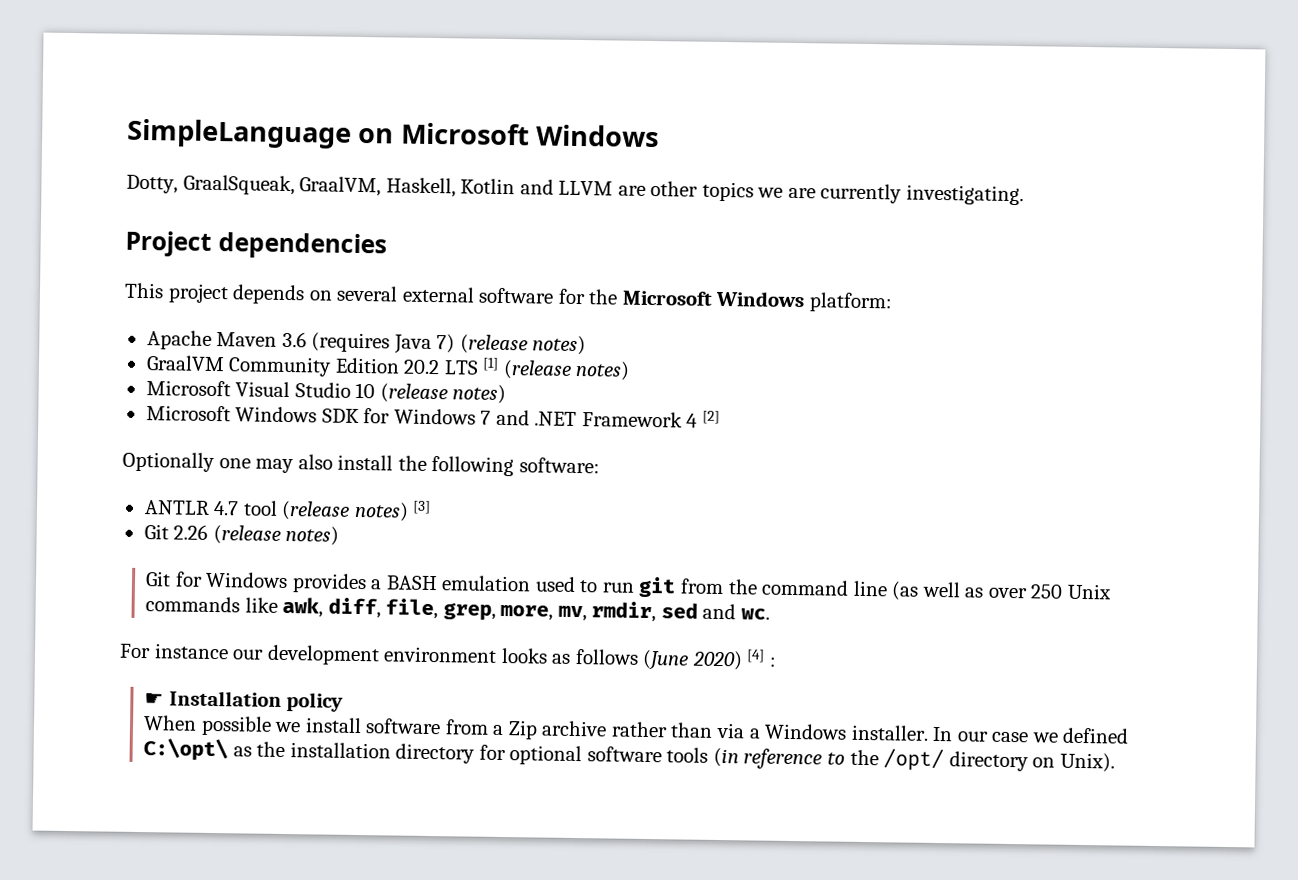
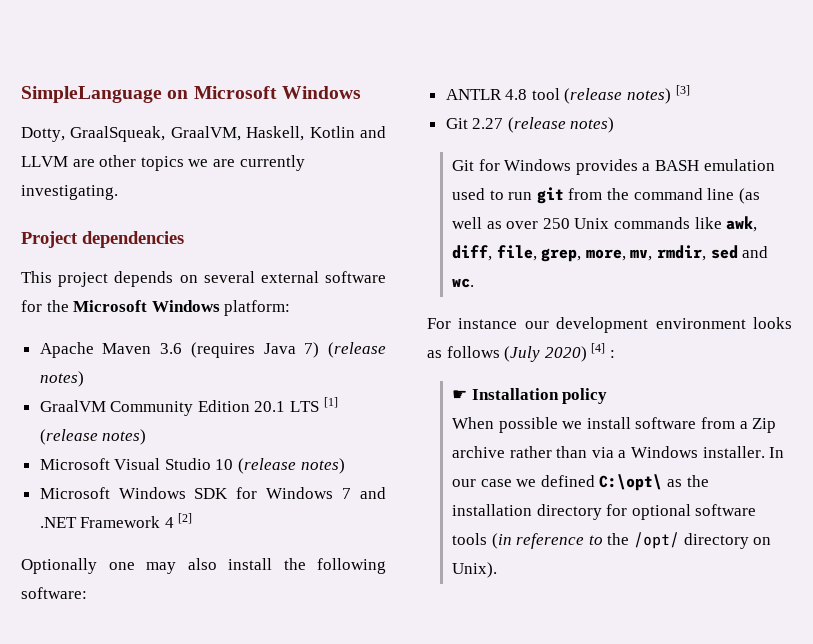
- GraalVM Community Edition 20.2 LTS [1] (release notes)
+ GraalVM Community Edition 20.1 LTS [1] (release notes)
- ANTLR 4.7 tool (release notes) [3]
+ ANTLR 4.8 tool (release notes) [3]
- Git 2.26 (release notes)
+ Git 2.27 (release notes)
- For instance our development environment looks as follows (June 2020) [4] :
+ For instance our development environment looks as follows (July 2020) [4] :

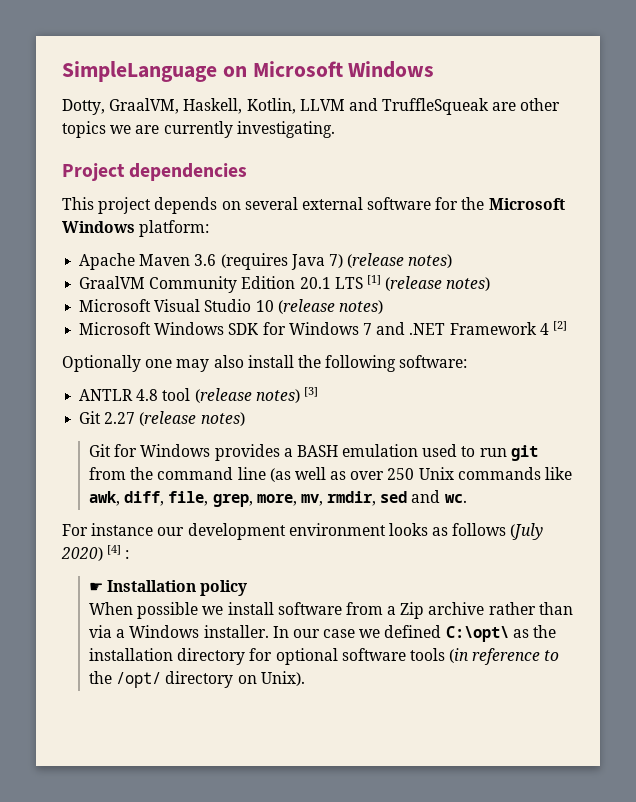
- Dotty, GraalSqueak, GraalVM, Haskell, Kotlin and LLVM are other topics we are currently investigating.
+ Dotty, GraalVM, Haskell, Kotlin, LLVM and TruffleSqueak are other topics we are currently investigating.

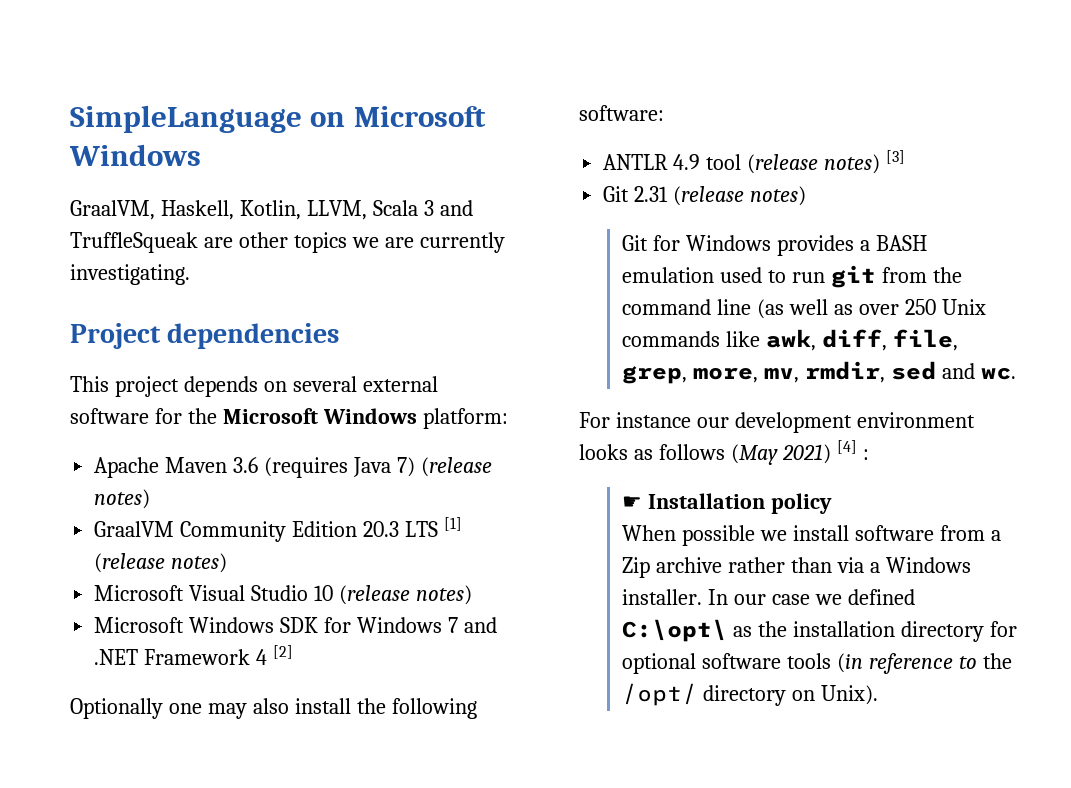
- Dotty, GraalVM, Haskell, Kotlin, LLVM and TruffleSqueak are other topics we are currently investigating.
+ GraalVM, Haskell, Kotlin, LLVM, Scala 3 and TruffleSqueak are other topics we are currently investigating.
- GraalVM Community Edition 20.1 LTS [1] (release notes)
+ GraalVM Community Edition 20.3 LTS [1] (release notes)
- ANTLR 4.8 tool (release notes) [3]
+ ANTLR 4.9 tool (release notes) [3]
- Git 2.27 (release notes)
+ Git 2.31 (release notes)
- For instance our development environment looks as follows (July 2020) [4] :
+ For instance our development environment looks as follows (May 2021) [4] :

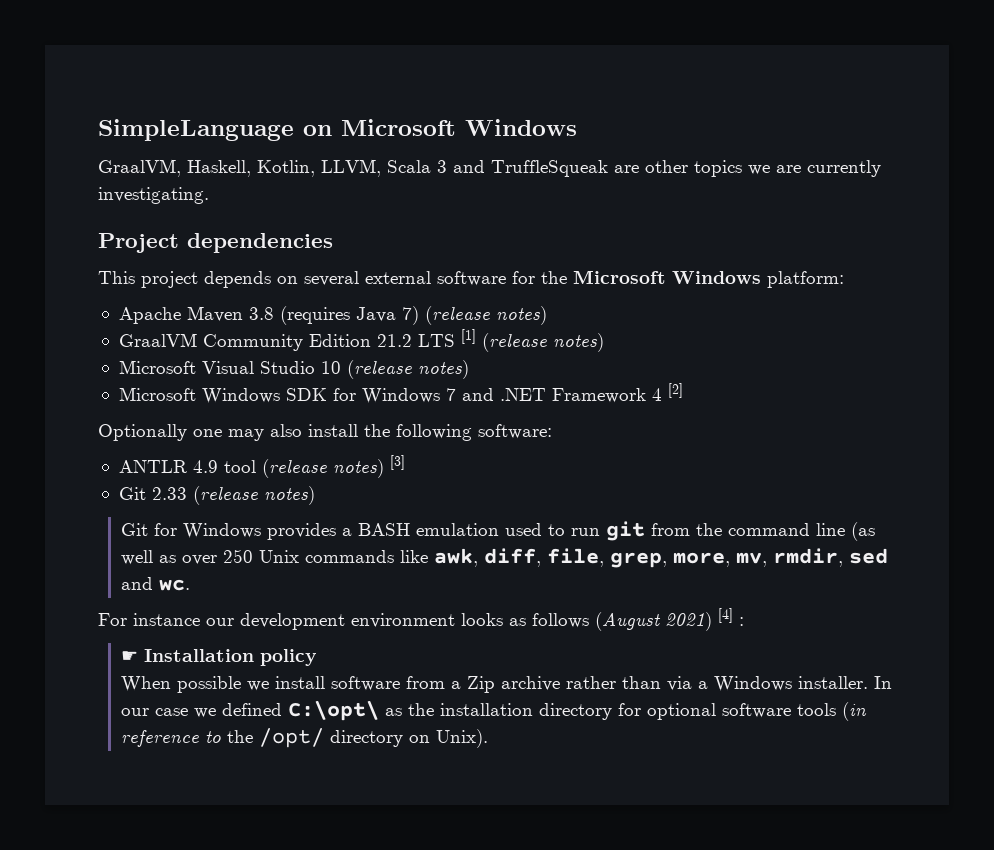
- Apache Maven 3.6 (requires Java 7) (release notes)
+ Apache Maven 3.8 (requires Java 7) (release notes)
- GraalVM Community Edition 20.3 LTS [1] (release notes)
+ GraalVM Community Edition 21.2 LTS [1] (release notes)
- Git 2.31 (release notes)
+ Git 2.33 (release notes)
- For instance our development environment looks as follows (May 2021) [4] :
+ For instance our development environment looks as follows (August 2021) [4] :

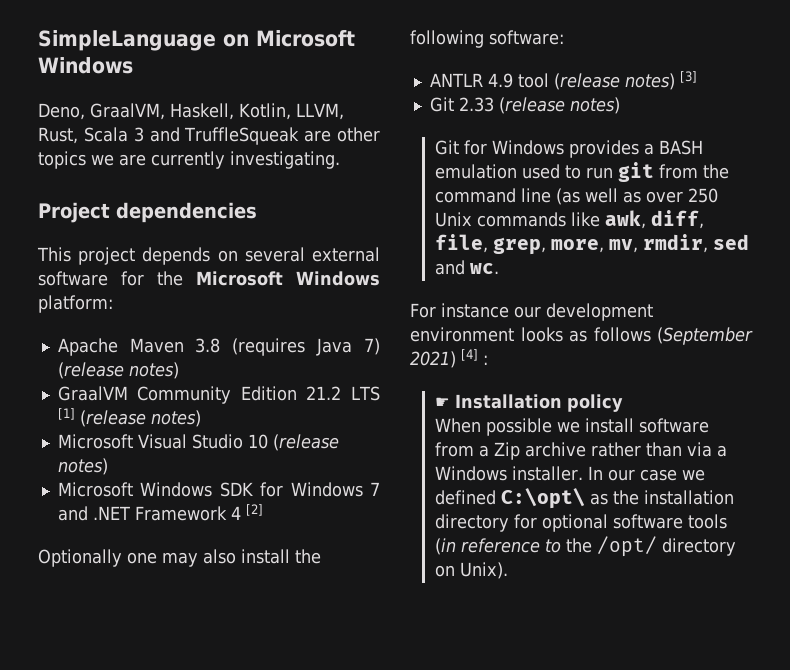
- GraalVM, Haskell, Kotlin, LLVM, Scala 3 and TruffleSqueak are other topics we are currently investigating.
+ Deno, GraalVM, Haskell, Kotlin, LLVM, Rust, Scala 3 and TruffleSqueak are other topics we are currently investigating.
- For instance our development environment looks as follows (August 2021) [4] :
+ For instance our development environment looks as follows (September 2021) [4] :

